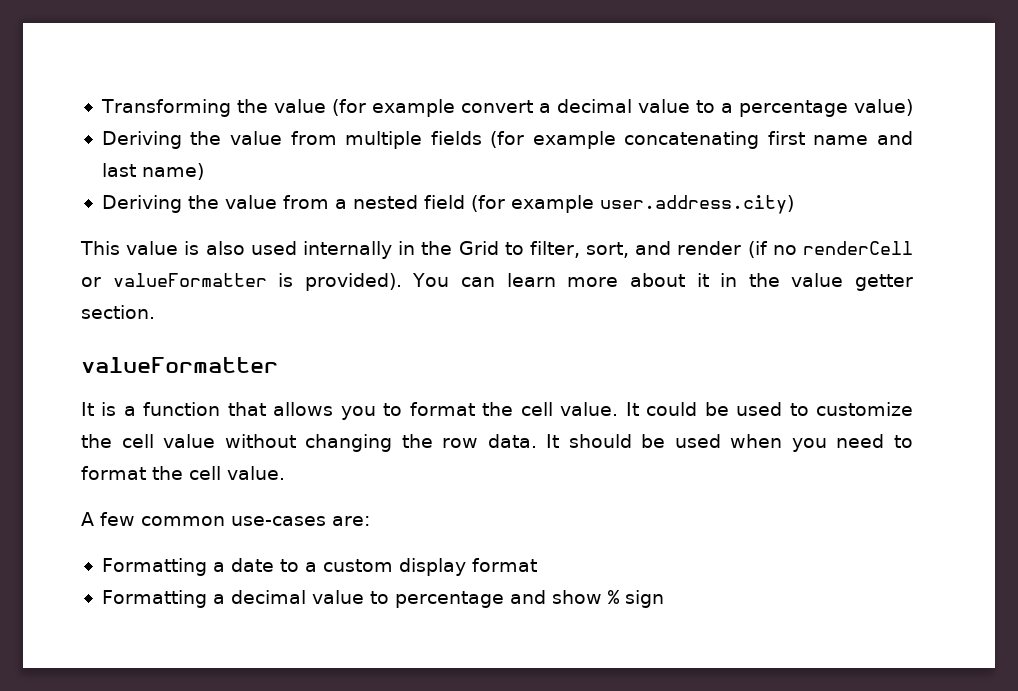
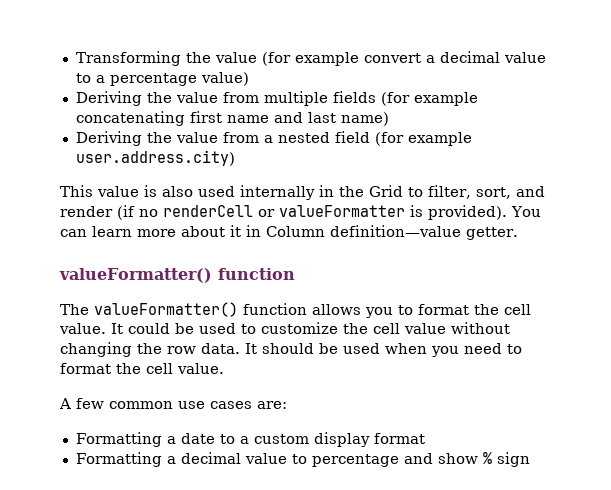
- You can learn more about it in the value getter section.
- valueFormatter
- It is a function that allows you to format the cell value.
+ You can learn more about it in Column definition—value getter.
+ valueFormatter() function
+ The valueFormatter() function allows you to format the cell value.
- A few common use-cases are:
+ A few common use cases are:

